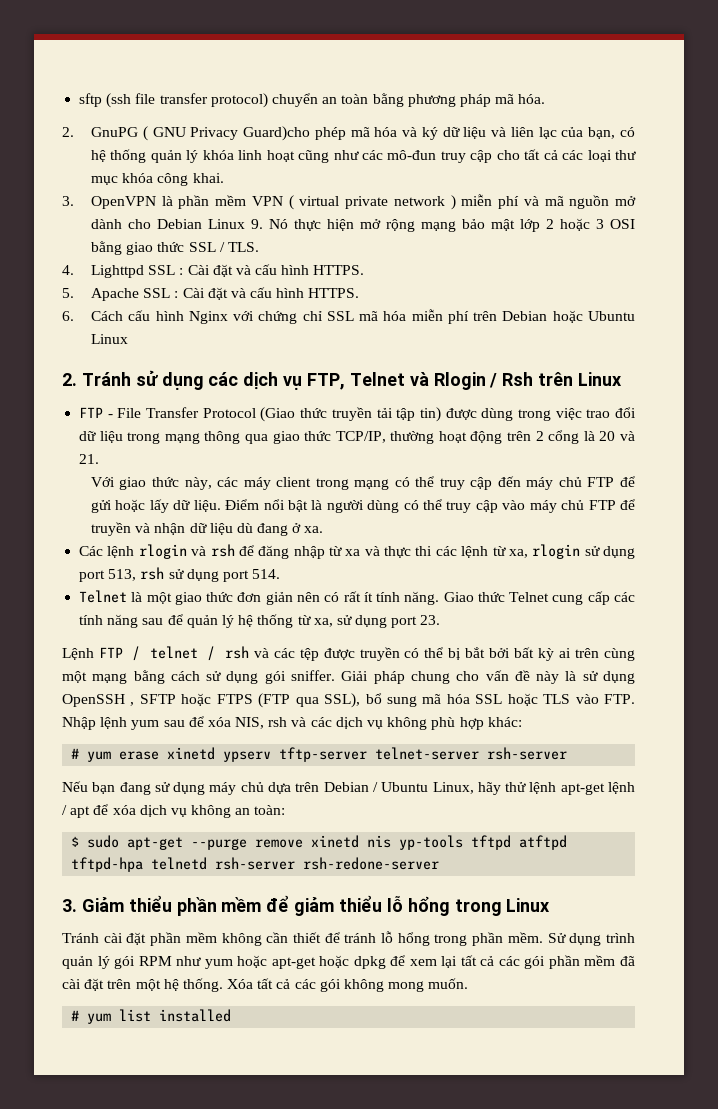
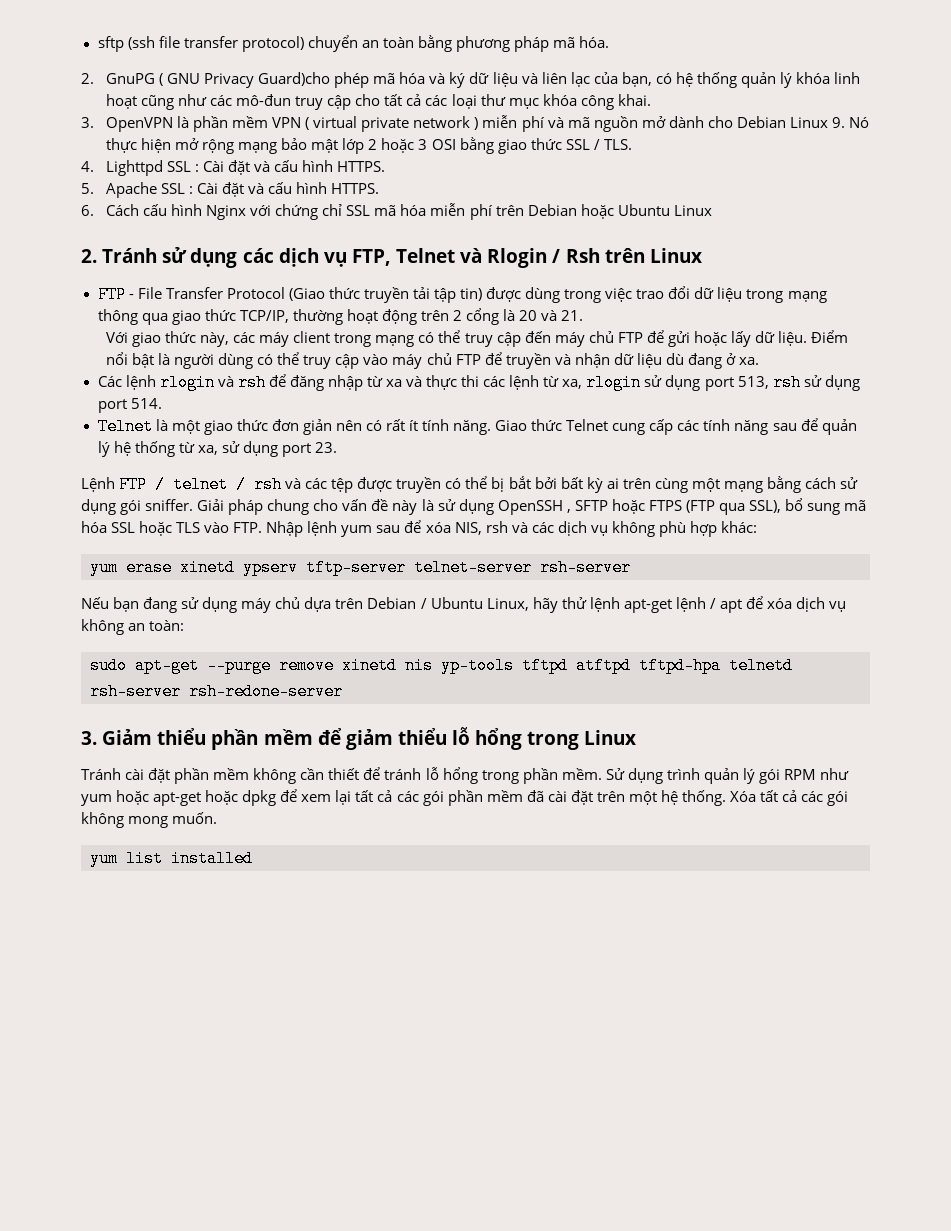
- # yum erase xinetd ypserv tftp-server telnet-server rsh-server
+ yum erase xinetd ypserv tftp-server telnet-server rsh-server
- $ sudo apt-get --purge remove xinetd nis yp-tools tftpd atftpd tftpd-hpa telnetd rsh-server rsh-redone-server
+ sudo apt-get --purge remove xinetd nis yp-tools tftpd atftpd tftpd-hpa telnetd rsh-server rsh-redone-server
- # yum list installed
+ yum list installed

